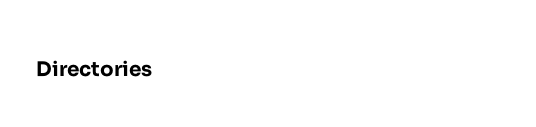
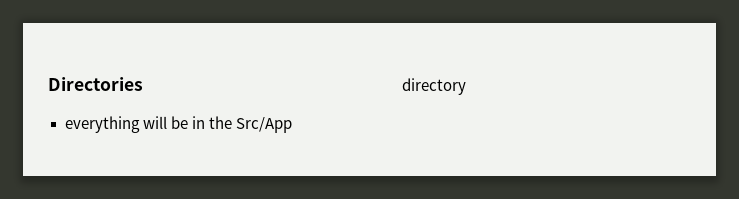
+ everything will be in the Src/App directory

